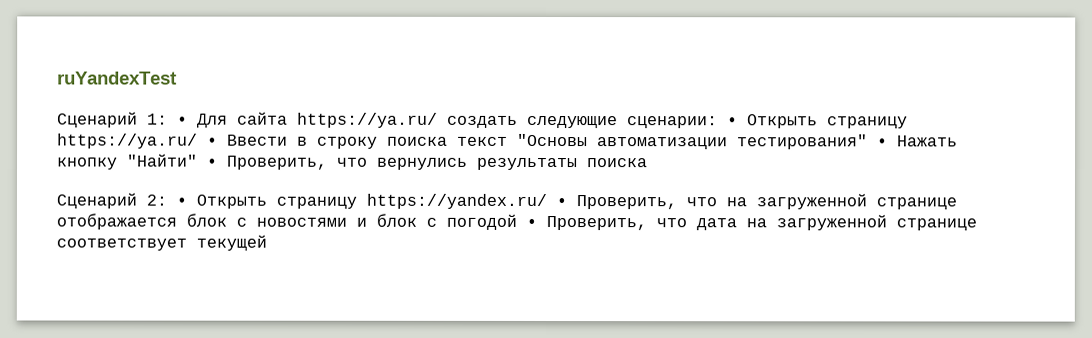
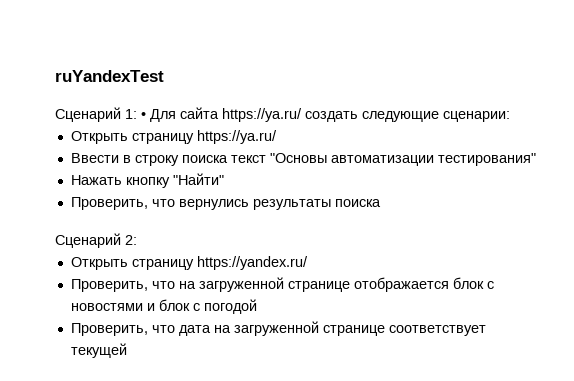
- Сценарий 1: • Для сайта https://ya.ru/ создать следующие сценарии: • Открыть страницу https://ya.ru/ • Ввести в строку поиска текст "Основы автоматизации тестирования" • Нажать кнопку "Найти" • Проверить, что вернулись результаты поиска
+ Сценарий 1: • Для сайта https://ya.ru/ создать следующие сценарии:
+ Открыть страницу https://ya.ru/
+ Ввести в строку поиска текст "Основы автоматизации тестирования"
+ Нажать кнопку "Найти"
+ Проверить, что вернулись результаты поиска
- Сценарий 2: • Открыть страницу https://yandex.ru/ • Проверить, что на загруженной странице отображается блок с новостями и блок с погодой • Проверить, что дата на загруженной странице соответствует текущей
+ Сценарий 2:
+ Открыть страницу https://yandex.ru/
+ Проверить, что на загруженной странице отображается блок с новостями и блок с погодой
+ Проверить, что дата на загруженной странице соответствует текущей

